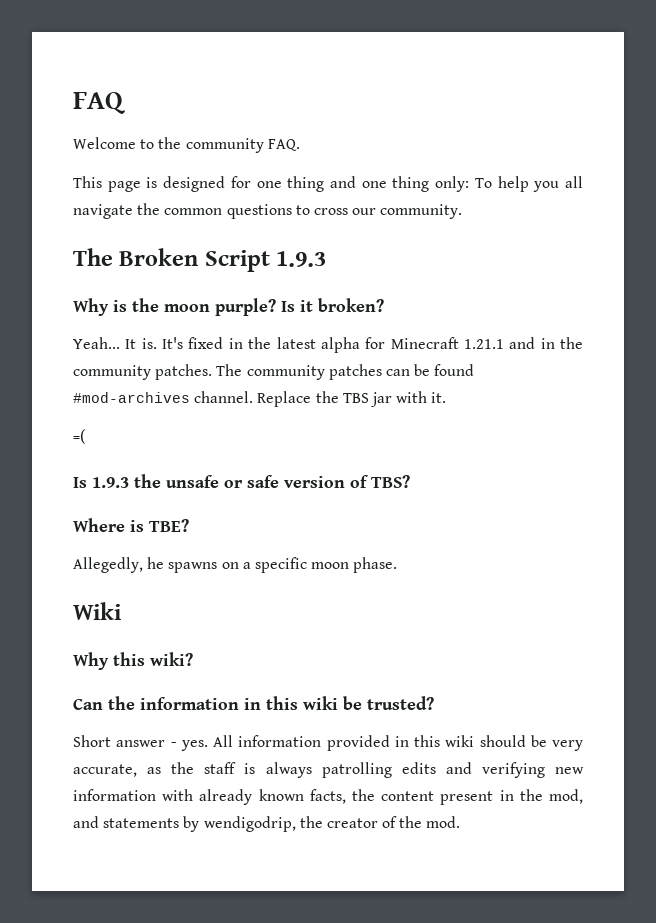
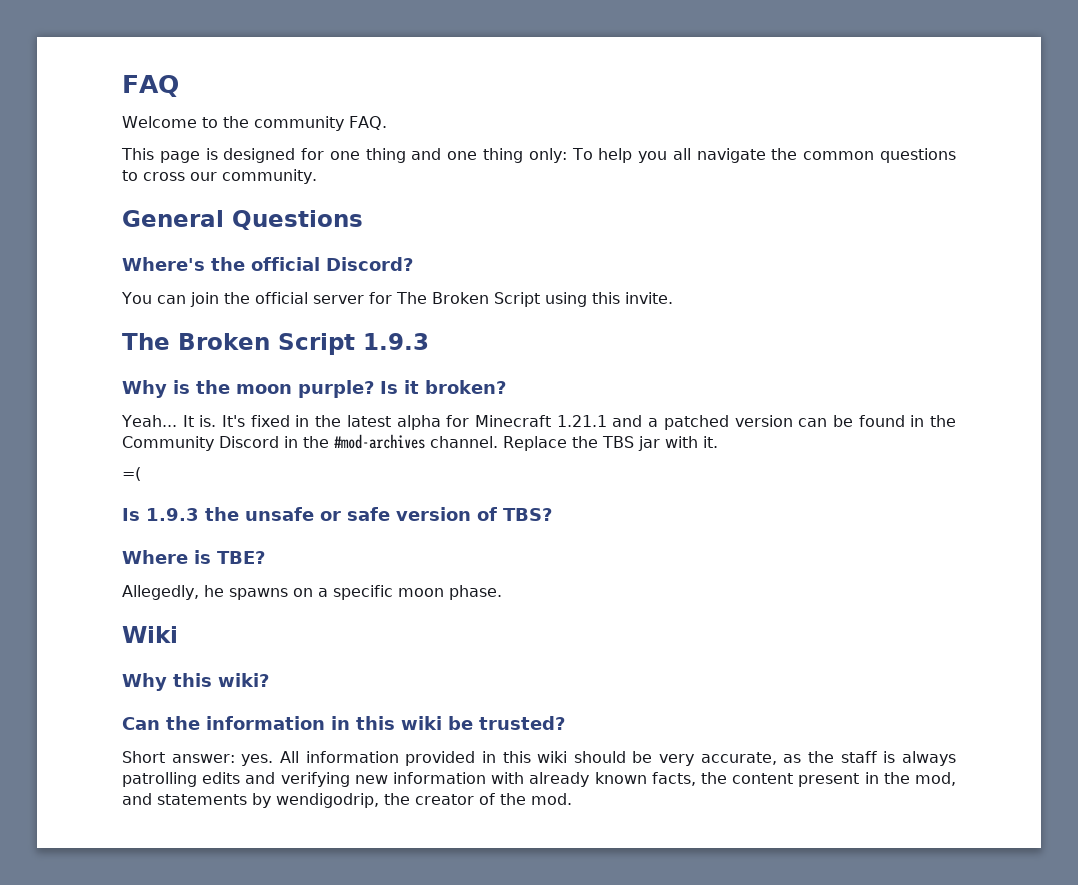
+ General Questions
+ Where's the official Discord?
+ You can join the official server for The Broken Script using this invite.
- It's fixed in the latest alpha for Minecraft 1.21.1 and in the community patches. The community patches can be found #mod-archives channel.
+ It's fixed in the latest alpha for Minecraft 1.21.1 and a patched version can be found in the Community Discord in the #mod-archives channel.
- Short answer - yes.
+ Short answer: yes.

